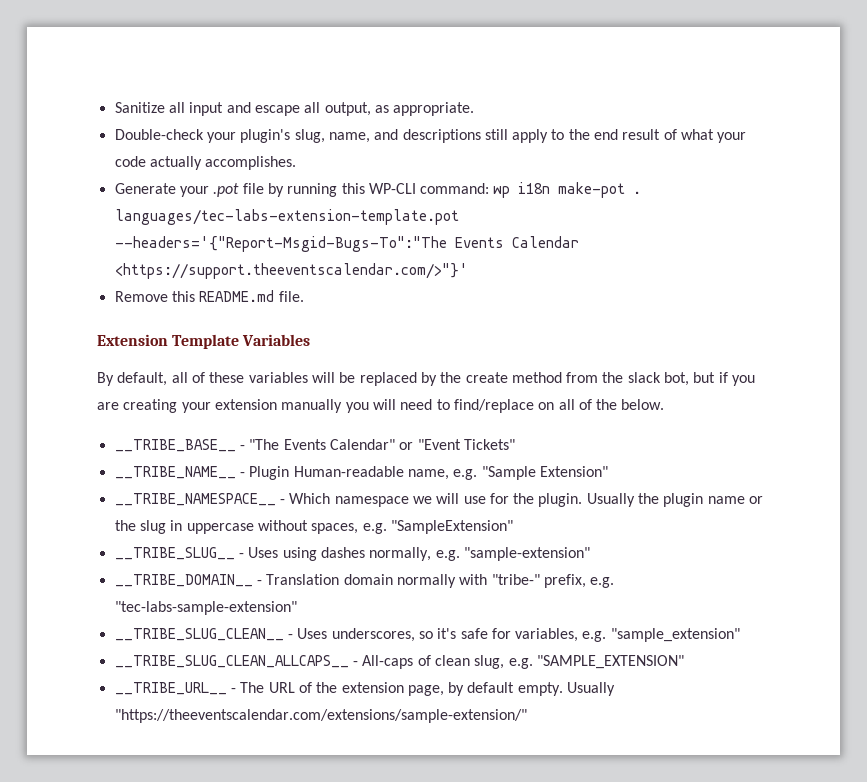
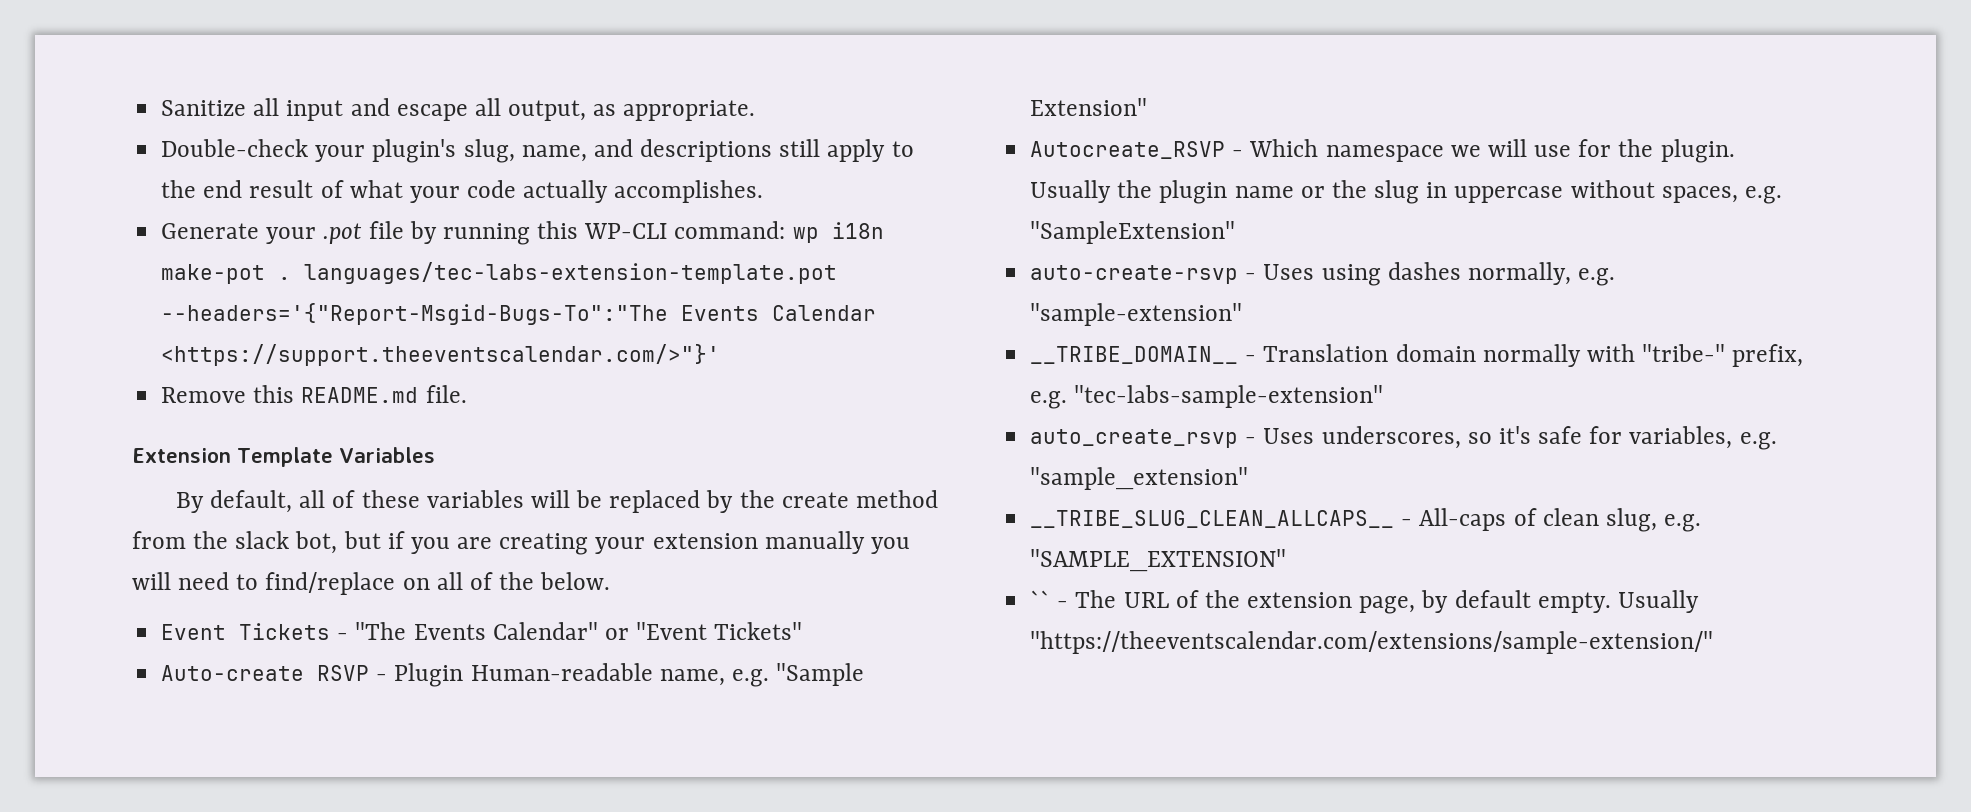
- __TRIBE_BASE__ - "The Events Calendar" or "Event Tickets"
+ Event Tickets - "The Events Calendar" or "Event Tickets"
- __TRIBE_NAME__ - Plugin Human-readable name, e.g. "Sample Extension"
+ Auto-create RSVP - Plugin Human-readable name, e.g. "Sample Extension"
- __TRIBE_NAMESPACE__ - Which namespace we will use for the plugin.
+ Autocreate_RSVP - Which namespace we will use for the plugin.
- __TRIBE_SLUG__ - Uses using dashes normally, e.g. "sample-extension"
+ auto-create-rsvp - Uses using dashes normally, e.g. "sample-extension"
- __TRIBE_SLUG_CLEAN__ - Uses underscores, so it's safe for variables, e.g. "sample_extension"
+ auto_create_rsvp - Uses underscores, so it's safe for variables, e.g. "sample_extension"
- __TRIBE_URL__ - The URL of the extension page, by default empty.
+ `` - The URL of the extension page, by default empty.

